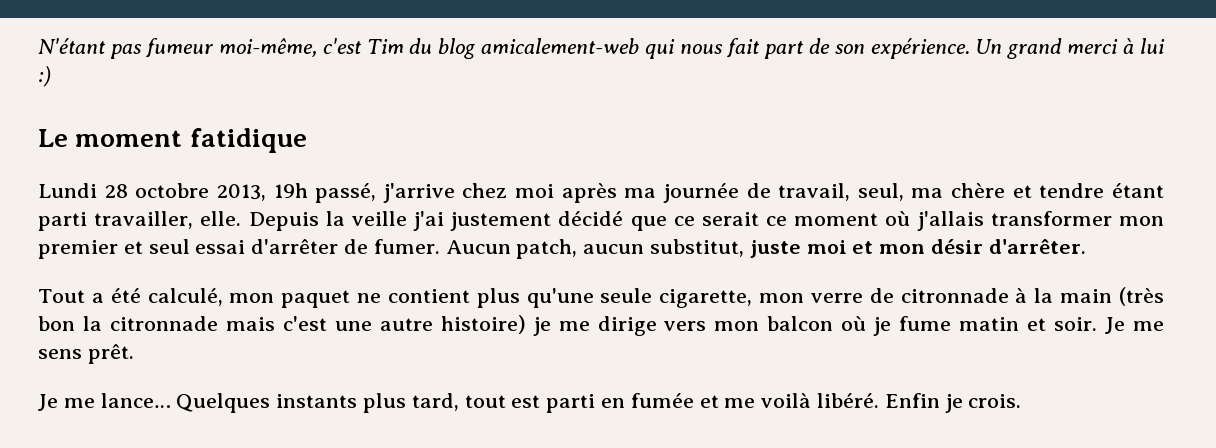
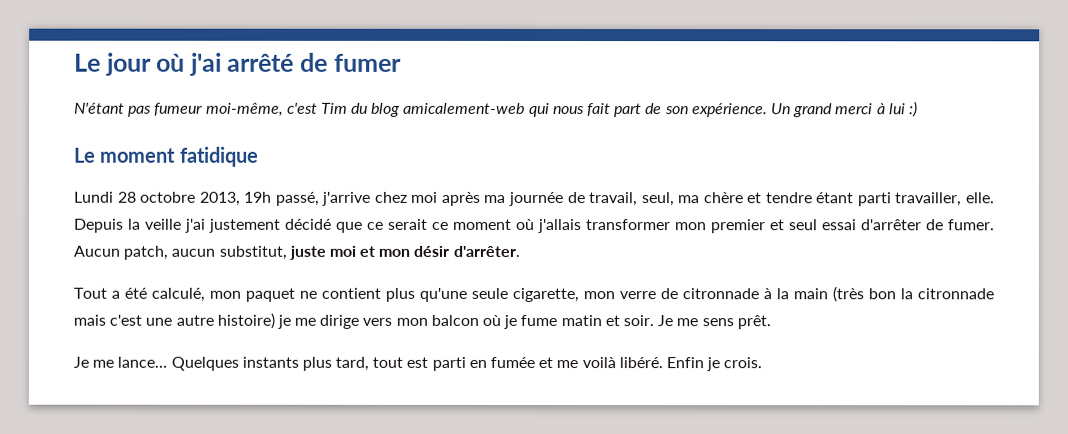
+ Le jour où j'ai arrêté de fumer

